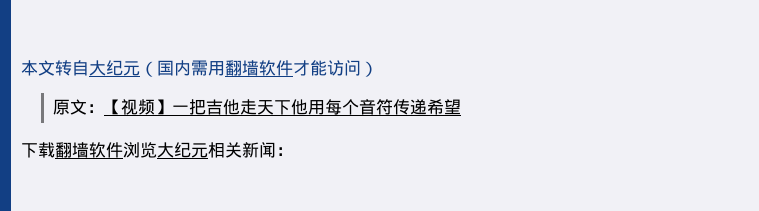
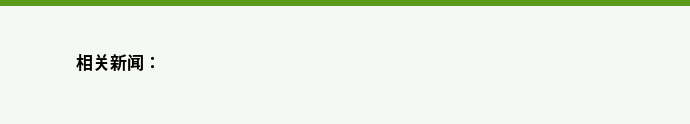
- 本文转自大纪元（国内需用翻墙软件才能访问）
- 原文：【视频】一把吉他走天下他用每个音符传递希望
- 下载翻墙软件浏览大纪元相关新闻：
+ 相关新闻：

